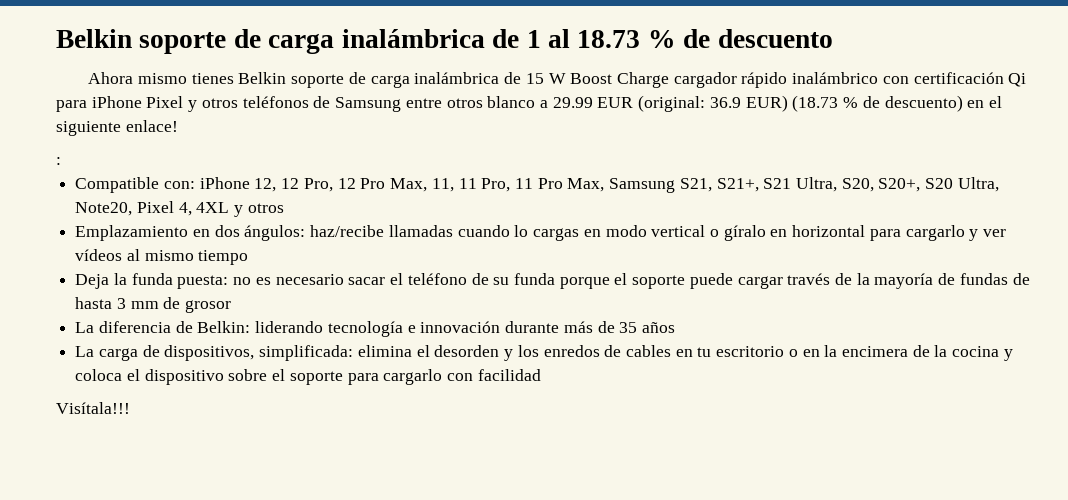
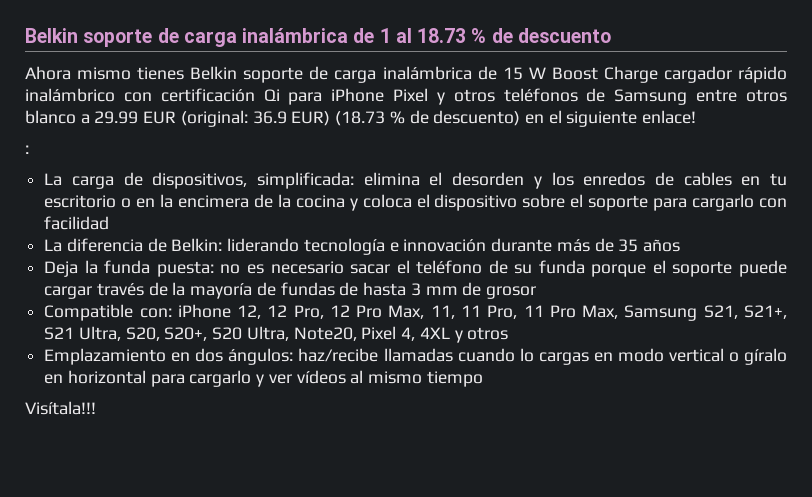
+ La carga de dispositivos, simplificada: elimina el desorden y los enredos de cables en tu escritorio o en la encimera de la cocina y coloca el dispositivo sobre el soporte para cargarlo con facilidad
+ La diferencia de Belkin: liderando tecnología e innovación durante más de 35 años
+ Deja la funda puesta: no es necesario sacar el teléfono de su funda porque el soporte puede cargar través de la mayoría de fundas de hasta 3 mm de grosor
- Deja la funda puesta: no es necesario sacar el teléfono de su funda porque el soporte puede cargar través de la mayoría de fundas de hasta 3 mm de grosor
- La diferencia de Belkin: liderando tecnología e innovación durante más de 35 años
- La carga de dispositivos, simplificada: elimina el desorden y los enredos de cables en tu escritorio o en la encimera de la cocina y coloca el dispositivo sobre el soporte para cargarlo con facilidad

